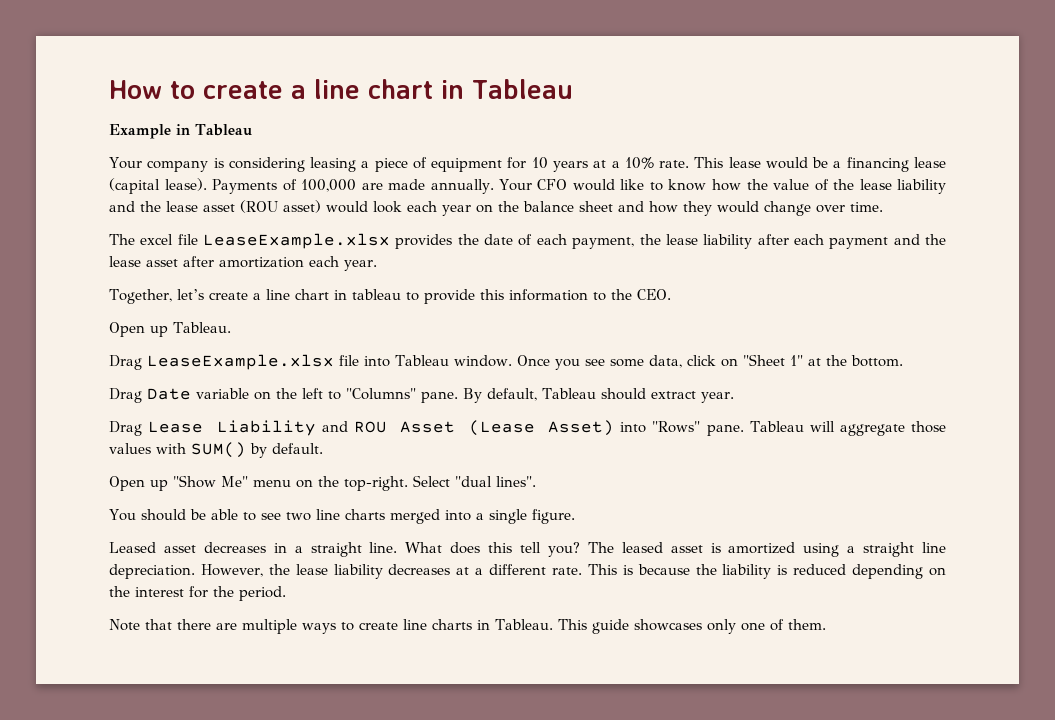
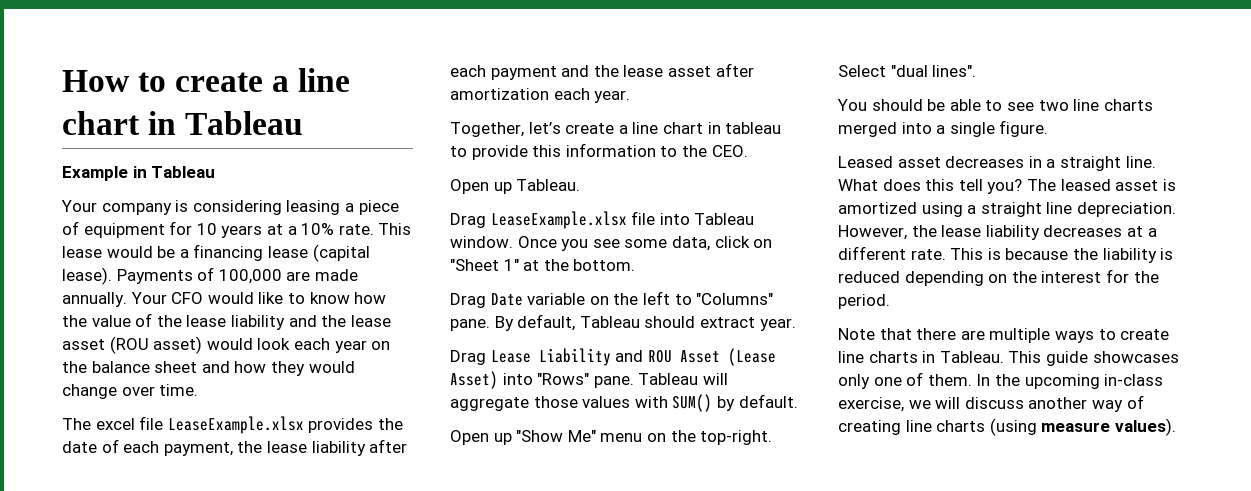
+ In the upcoming in-class exercise, we will discuss another way of creating line charts (using measure values).

